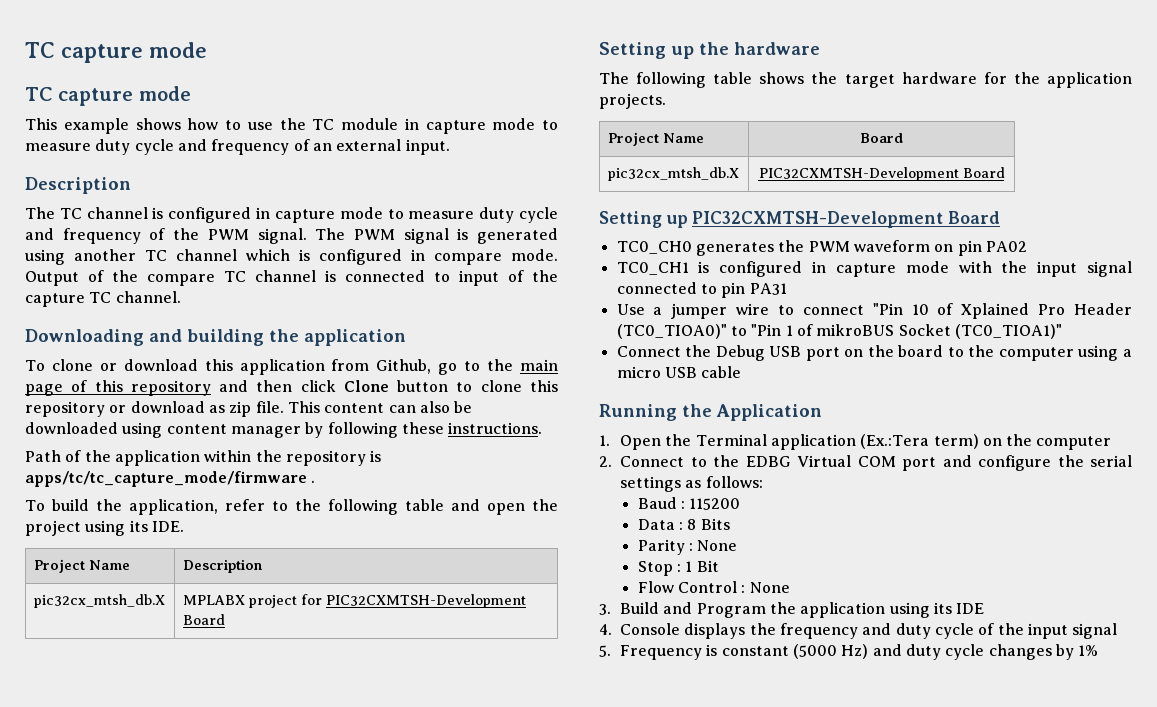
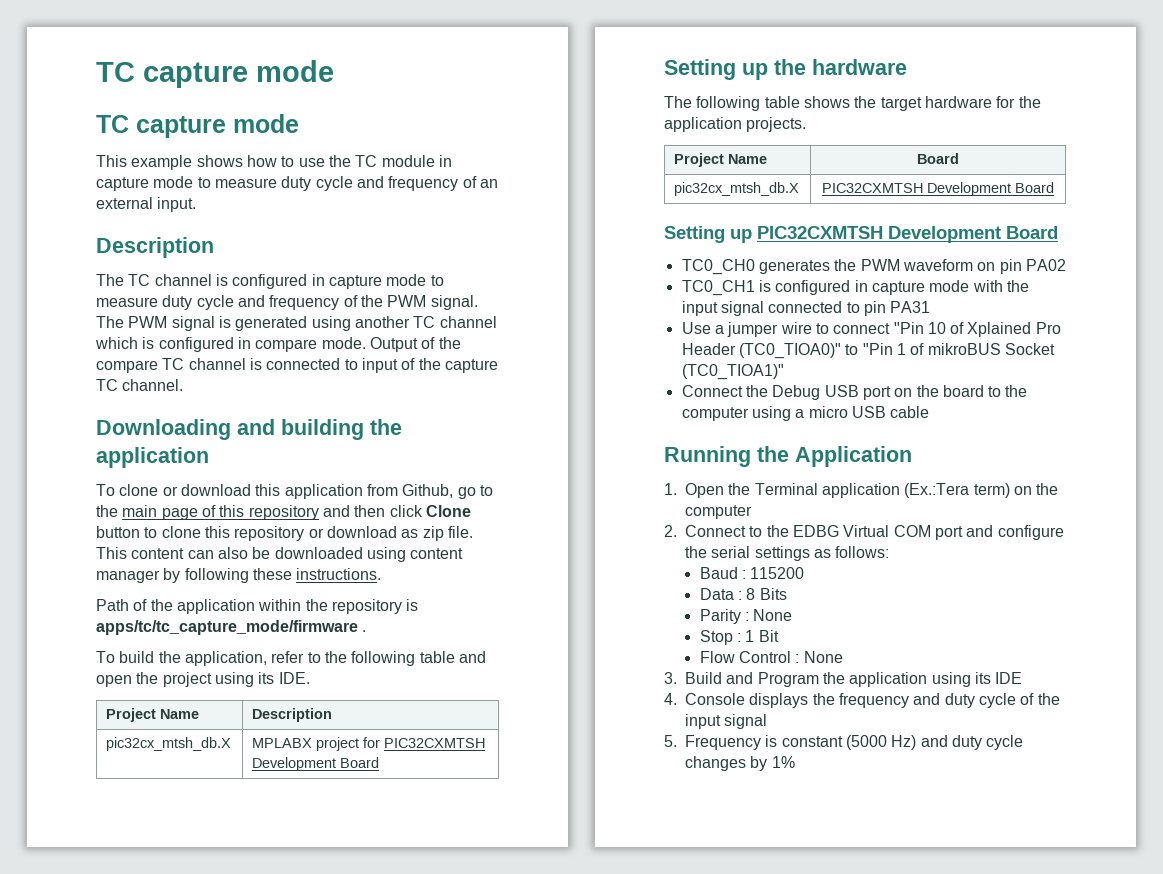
- pic32cx_mtsh_db.X | MPLABX project for PIC32CXMTSH-Development Board
+ pic32cx_mtsh_db.X | MPLABX project for PIC32CXMTSH Development Board
- pic32cx_mtsh_db.X | PIC32CXMTSH-Development Board
- Setting up PIC32CXMTSH-Development Board
+ pic32cx_mtsh_db.X | PIC32CXMTSH Development Board
+ Setting up PIC32CXMTSH Development Board

